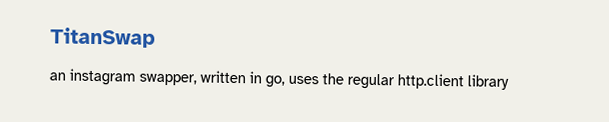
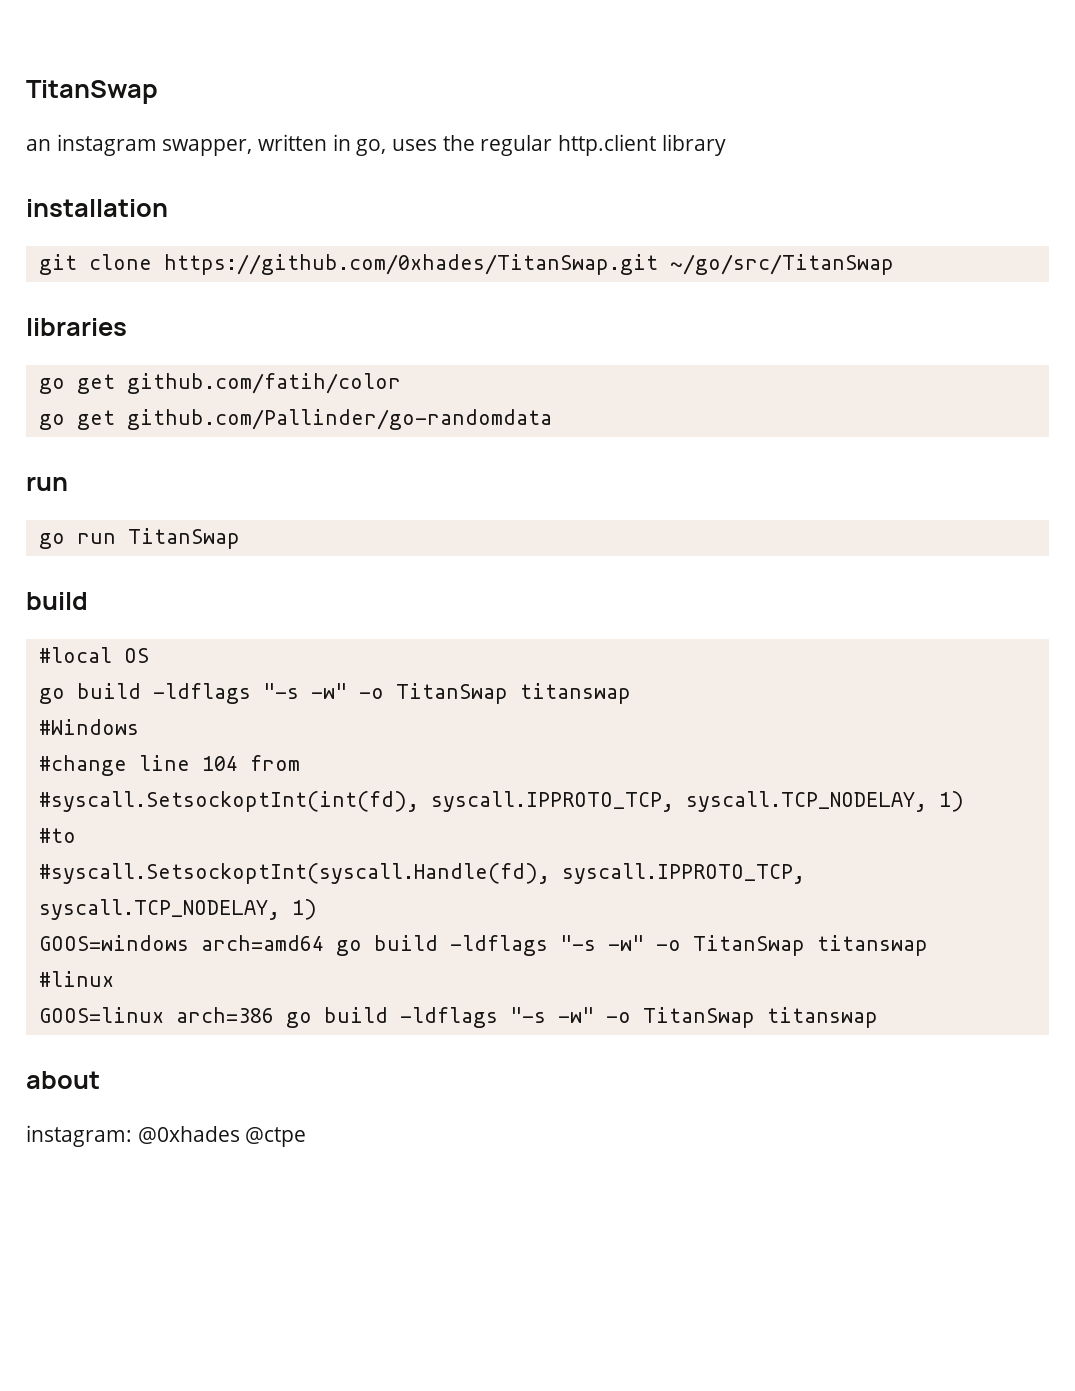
+ installation
+ git clone https://github.com/0xhades/TitanSwap.git ~/go/src/TitanSwap
+ libraries
+ go get github.com/fatih/color
+ go get github.com/Pallinder/go-randomdata
+ run
+ go run TitanSwap
+ build
+ #local OS
+ go build -ldflags "-s -w" -o TitanSwap titanswap
+ #Windows
+ #change line 104 from
+ #syscall.SetsockoptInt(int(fd), syscall.IPPROTO_TCP, syscall.TCP_NODELAY, 1)
+ #to
+ #syscall.SetsockoptInt(syscall.Handle(fd), syscall.IPPROTO_TCP, syscall.TCP_NODELAY, 1)
+ GOOS=windows arch=amd64 go build -ldflags "-s -w" -o TitanSwap titanswap
+ #linux
+ GOOS=linux arch=386 go build -ldflags "-s -w" -o TitanSwap titanswap
+ about
+ instagram: @0xhades @ctpe

